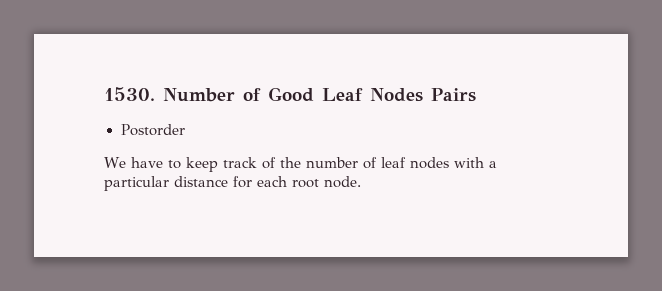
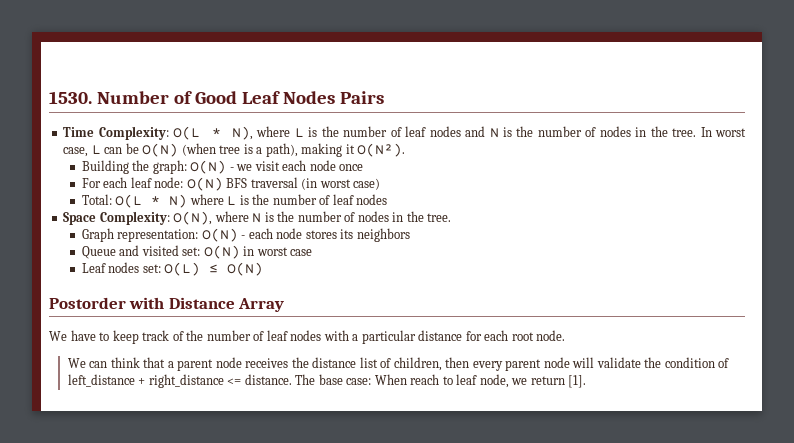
- Postorder
+ Time Complexity: O(L * N), where L is the number of leaf nodes and N is the number of nodes in the tree. In worst case, L can be O(N) (when tree is a path), making it O(N²).
+ Building the graph: O(N) - we visit each node once
+ For each leaf node: O(N) BFS traversal (in worst case)
+ Total: O(L * N) where L is the number of leaf nodes
+ Space Complexity: O(N), where N is the number of nodes in the tree.
+ Graph representation: O(N) - each node stores its neighbors
+ Queue and visited set: O(N) in worst case
+ Leaf nodes set: O(L) ≤ O(N)
+ Postorder with Distance Array
+ We can think that a parent node receives the distance list of children, then every parent node will validate the condition of left_distance + right_distance <= distance. The base case: When reach to leaf node, we return [1].

